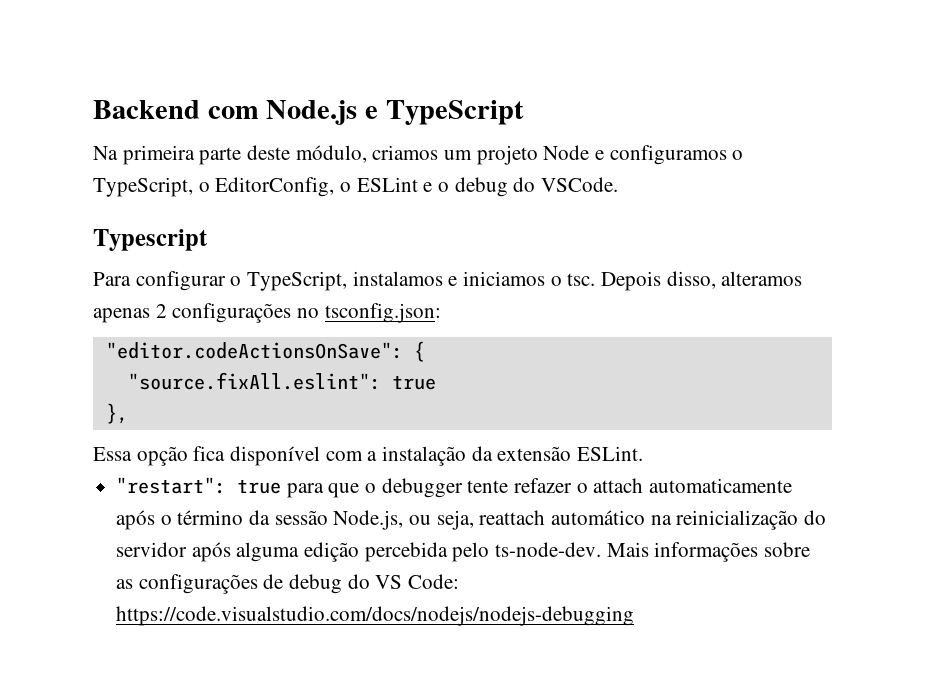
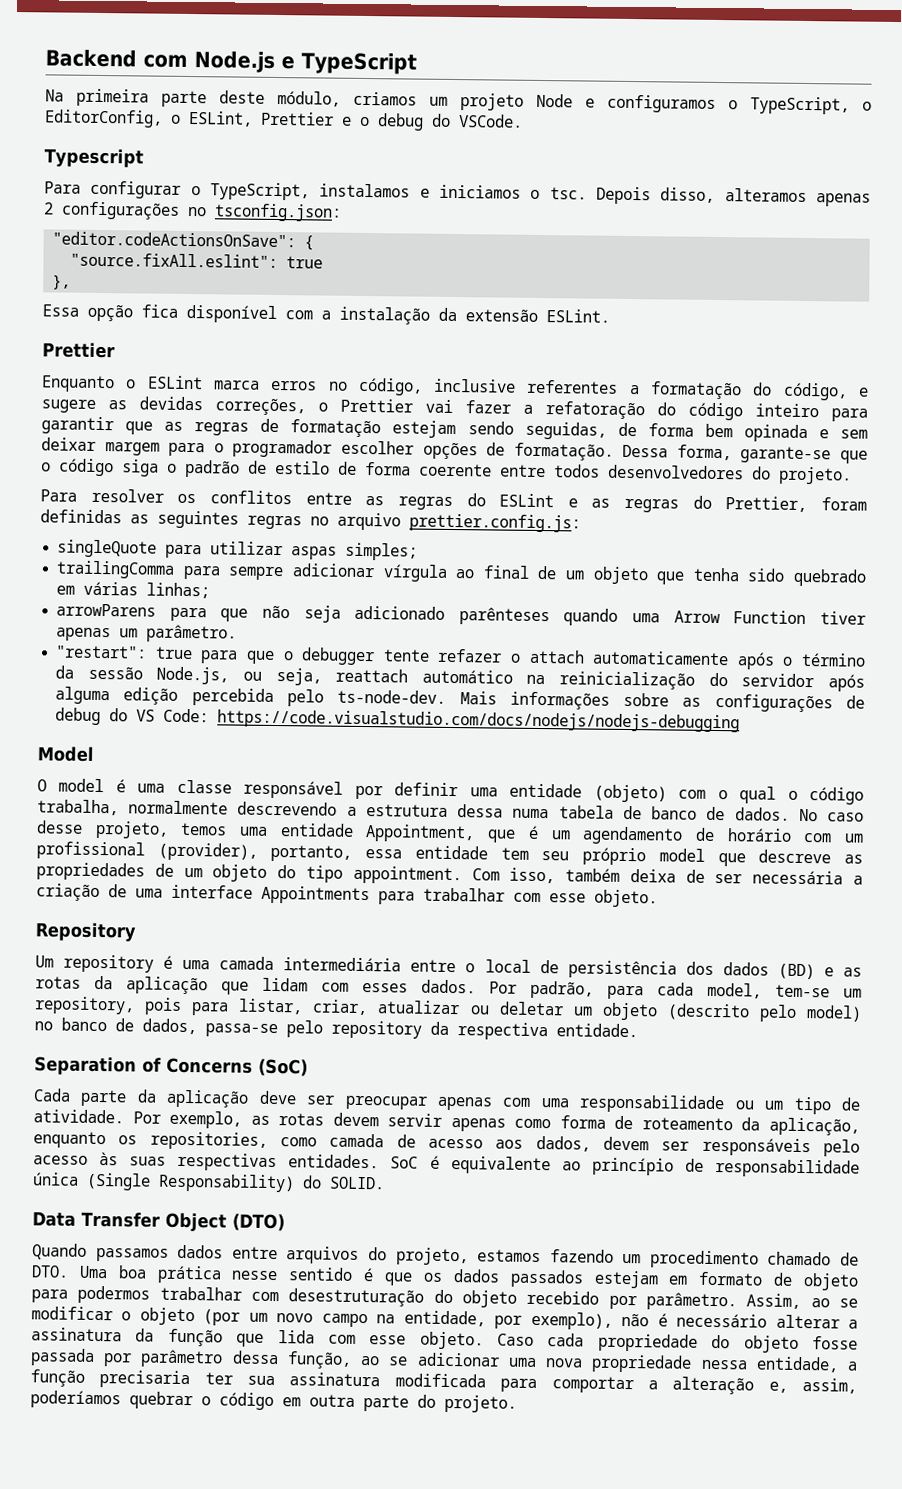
- Na primeira parte deste módulo, criamos um projeto Node e configuramos o TypeScript, o EditorConfig, o ESLint e o debug do VSCode.
+ Na primeira parte deste módulo, criamos um projeto Node e configuramos o TypeScript, o EditorConfig, o ESLint, Prettier e o debug do VSCode.
  Essa opção fica disponível com a instalação da extensão ESLint.
+ Prettier
+ Enquanto o ESLint marca erros no código, inclusive referentes a formatação do código, e sugere as devidas correções, o Prettier vai fazer a refatoração do código inteiro para garantir que as regras de formatação estejam sendo seguidas, de forma bem opinada e sem deixar margem para o programador escolher opções de formatação. Dessa forma, garante-se que o código siga o padrão de estilo de forma coerente entre todos desenvolvedores do projeto.
+ Para resolver os conflitos entre as regras do ESLint e as regras do Prettier, foram definidas as seguintes regras no arquivo prettier.config.js:
+ singleQuote para utilizar aspas simples;
+ trailingComma para sempre adicionar vírgula ao final de um objeto que tenha sido quebrado em várias linhas;
+ arrowParens para que não seja adicionado parênteses quando uma Arrow Function tiver apenas um parâmetro.
+ Model
+ O model é uma classe responsável por definir uma entidade (objeto) com o qual o código trabalha, normalmente descrevendo a estrutura dessa numa tabela de banco de dados. No caso desse projeto, temos uma entidade Appointment, que é um agendamento de horário com um profissional (provider), portanto, essa entidade tem seu próprio model que descreve as propriedades de um objeto do tipo appointment. Com isso, também deixa de ser necessária a criação de uma interface Appointments para trabalhar com esse objeto.
+ Repository
+ Um repository é uma camada intermediária entre o local de persistência dos dados (BD) e as rotas da aplicação que lidam com esses dados. Por padrão, para cada model, tem-se um repository, pois para listar, criar, atualizar ou deletar um objeto (descrito pelo model) no banco de dados, passa-se pelo repository da respectiva entidade.
+ Separation of Concerns (SoC)
+ Cada parte da aplicação deve ser preocupar apenas com uma responsabilidade ou um tipo de atividade. Por exemplo, as rotas devem servir apenas como forma de roteamento da aplicação, enquanto os repositories, como camada de acesso aos dados, devem ser responsáveis pelo acesso às suas respectivas entidades. SoC é equivalente ao princípio de responsabilidade única (Single Responsability) do SOLID.
+ Data Transfer Object (DTO)
+ Quando passamos dados entre arquivos do projeto, estamos fazendo um procedimento chamado de DTO. Uma boa prática nesse sentido é que os dados passados estejam em formato de objeto para podermos trabalhar com desestruturação do objeto recebido por parâmetro. Assim, ao se modificar o objeto (por um novo campo na entidade, por exemplo), não é necessário alterar a assinatura da função que lida com esse objeto. Caso cada propriedade do objeto fosse passada por parâmetro dessa função, ao se adicionar uma nova propriedade nessa entidade, a função precisaria ter sua assinatura modificada para comportar a alteração e, assim, poderíamos quebrar o código em outra parte do projeto.

